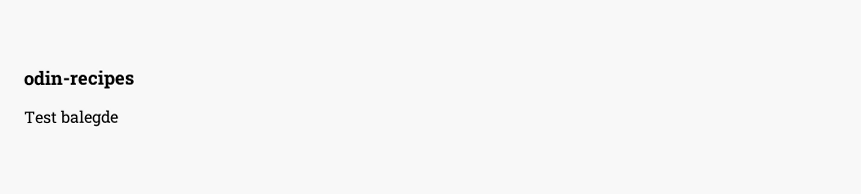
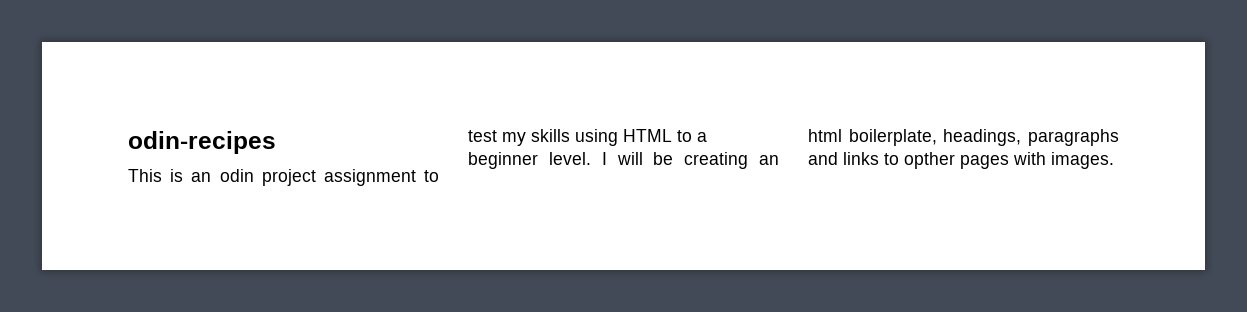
- Test balegde
+ This is an odin project assignment to test my skills using HTML to a beginner level. I will be creating an html boilerplate, headings, paragraphs and links to opther pages with images.

